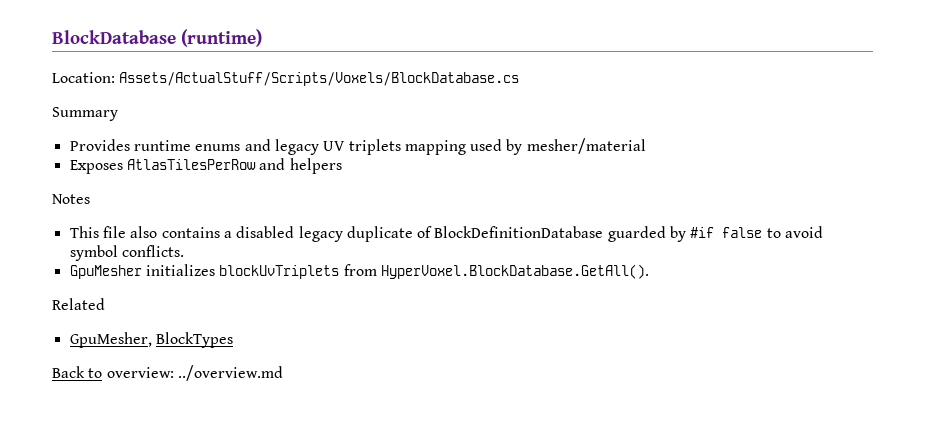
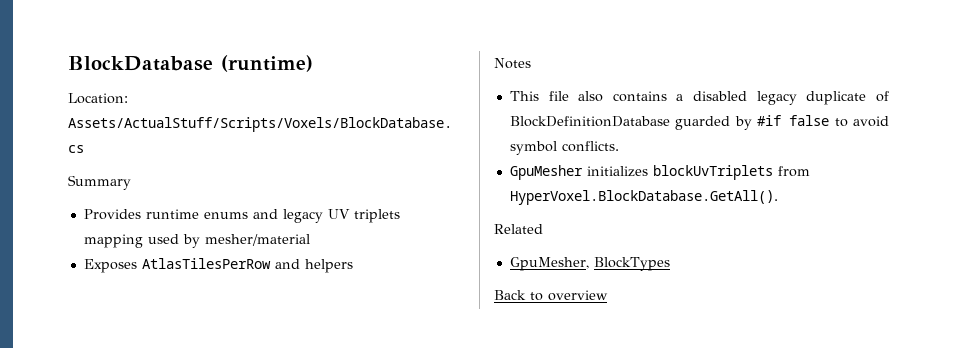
- Back to overview: ../overview.md
+ Back to overview

